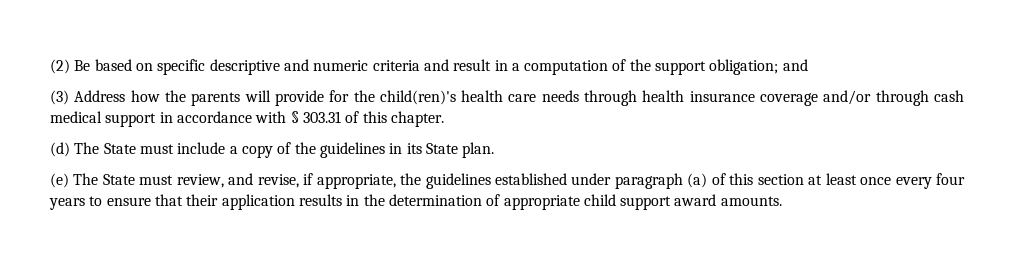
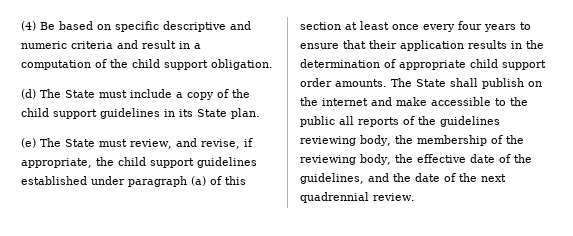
- (2) Be based on specific descriptive and numeric criteria and result in a computation of the support obligation; and
- (3) Address how the parents will provide for the child(ren)'s health care needs through health insurance coverage and/or through cash medical support in accordance with § 303.31 of this chapter.
+ (4) Be based on specific descriptive and numeric criteria and result in a computation of the child support obligation.
- (d) The State must include a copy of the guidelines in its State plan.
+ (d) The State must include a copy of the child support guidelines in its State plan.
- (e) The State must review, and revise, if appropriate, the guidelines established under paragraph (a) of this section at least once every four years to ensure that their application results in the determination of appropriate child support award amounts.
+ (e) The State must review, and revise, if appropriate, the child support guidelines established under paragraph (a) of this section at least once every four years to ensure that their application results in the determination of appropriate child support order amounts. The State shall publish on the internet and make accessible to the public all reports of the guidelines reviewing body, the membership of the reviewing body, the effective date of the guidelines, and the date of the next quadrennial review.

